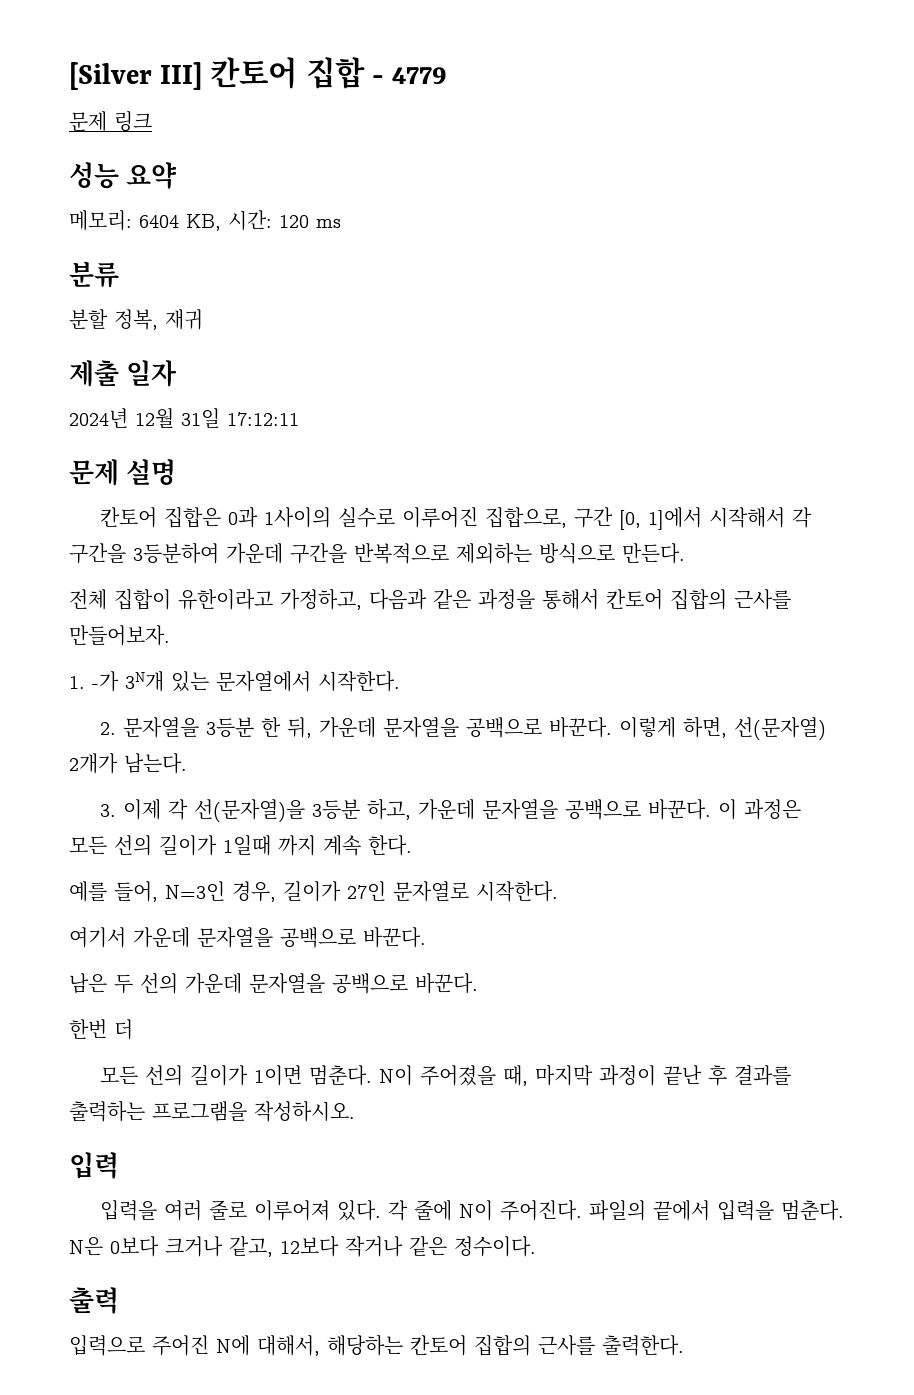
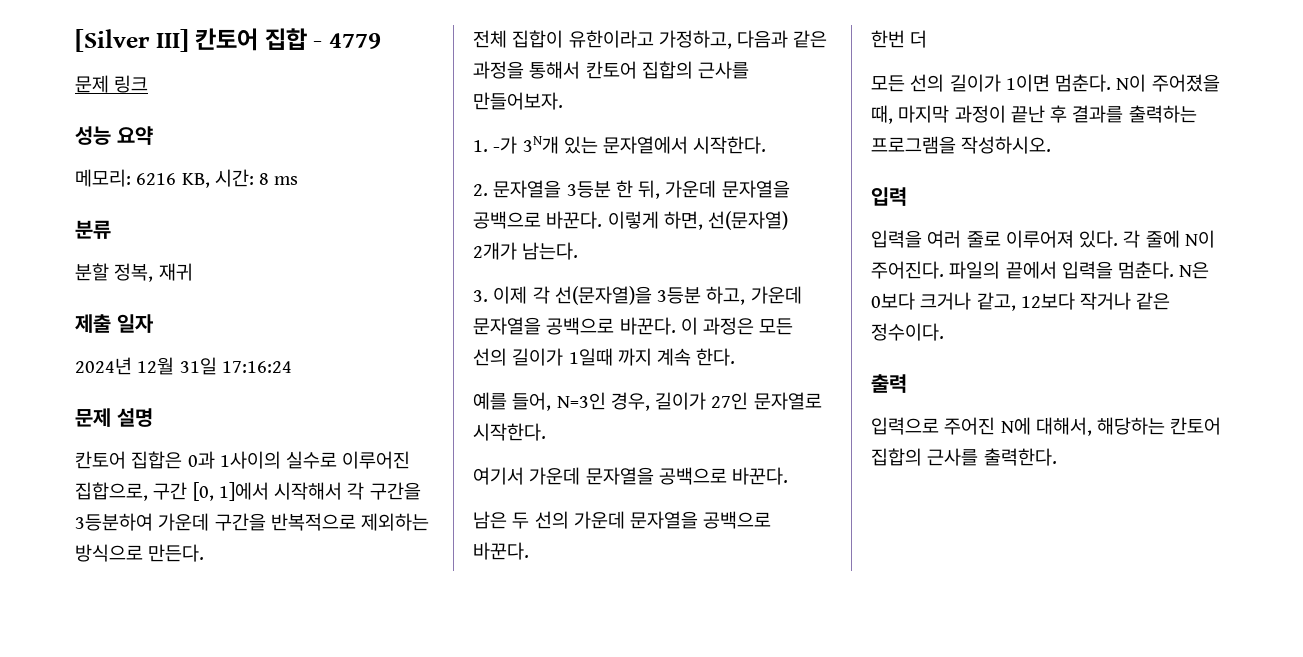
- 메모리: 6404 KB, 시간: 120 ms
+ 메모리: 6216 KB, 시간: 8 ms
- 2024년 12월 31일 17:12:11
+ 2024년 12월 31일 17:16:24

